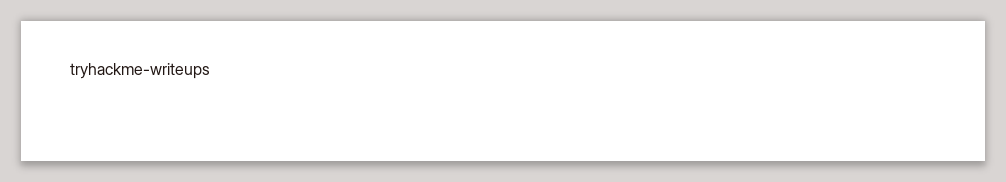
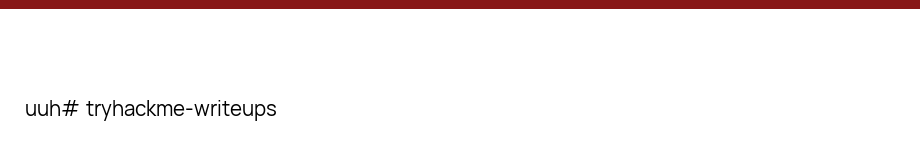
- tryhackme-writeups
+ uuh# tryhackme-writeups

